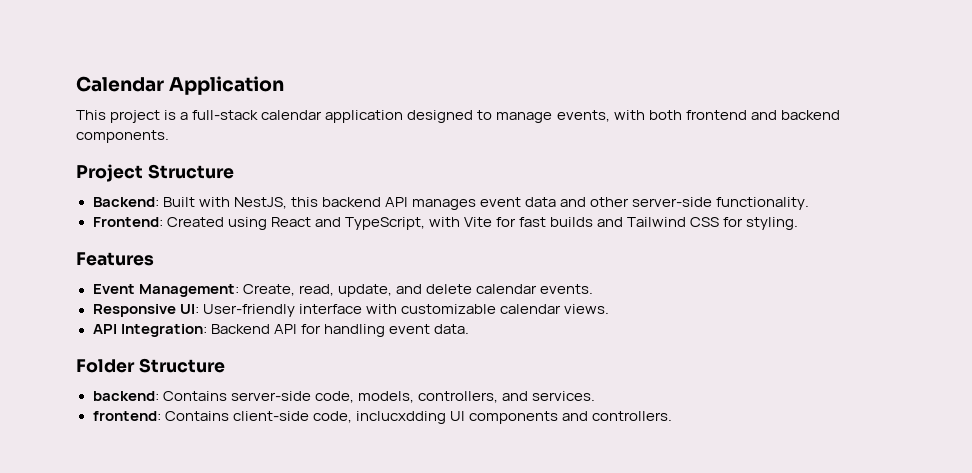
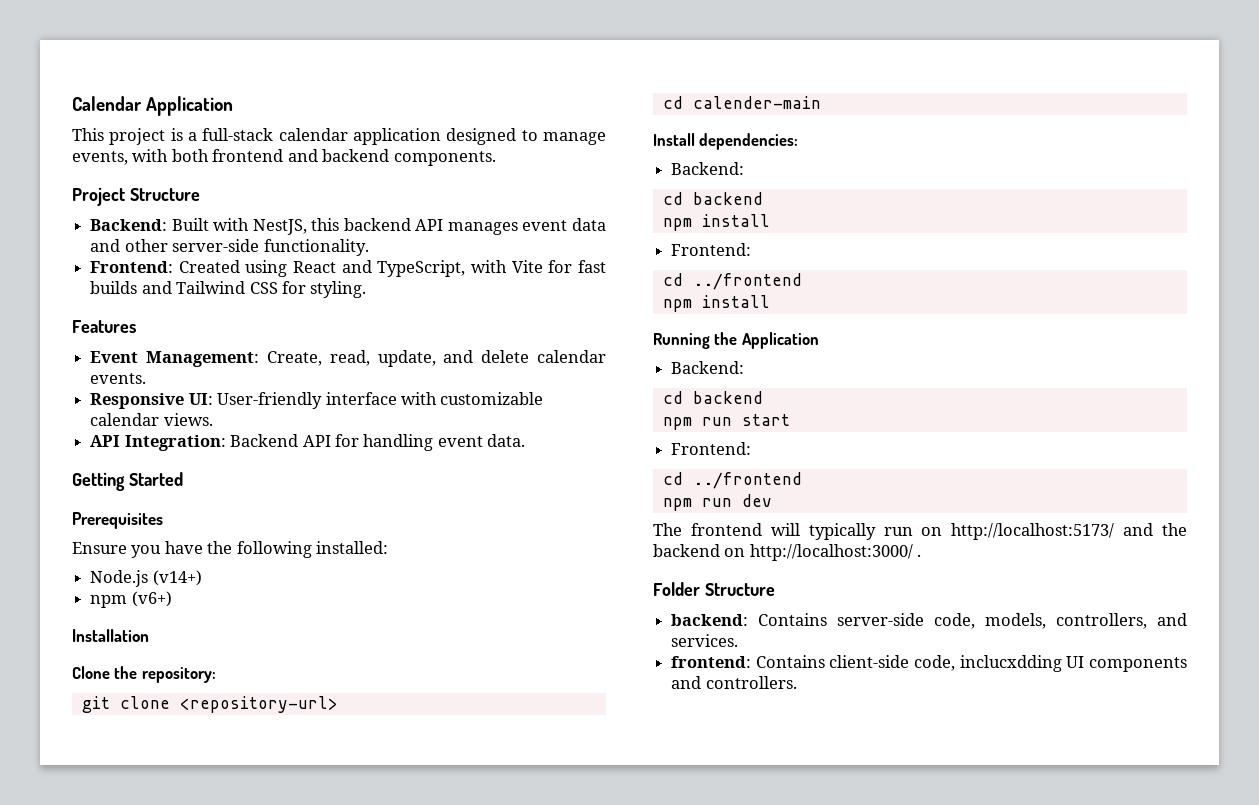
+ Getting Started
+ Prerequisites
+ Ensure you have the following installed:
+ Node.js (v14+)
+ npm (v6+)
+ Installation
+ Clone the repository:
+ git clone <repository-url>
+ cd calender-main
+ Install dependencies:
+ Backend:
+ cd backend
+ npm install
+ Frontend:
+ cd ../frontend
+ npm install
+ Running the Application
+ Backend:
+ cd backend
+ npm run start
+ Frontend:
+ cd ../frontend
+ npm run dev
+ The frontend will typically run on http://localhost:5173/ and the backend on http://localhost:3000/ .

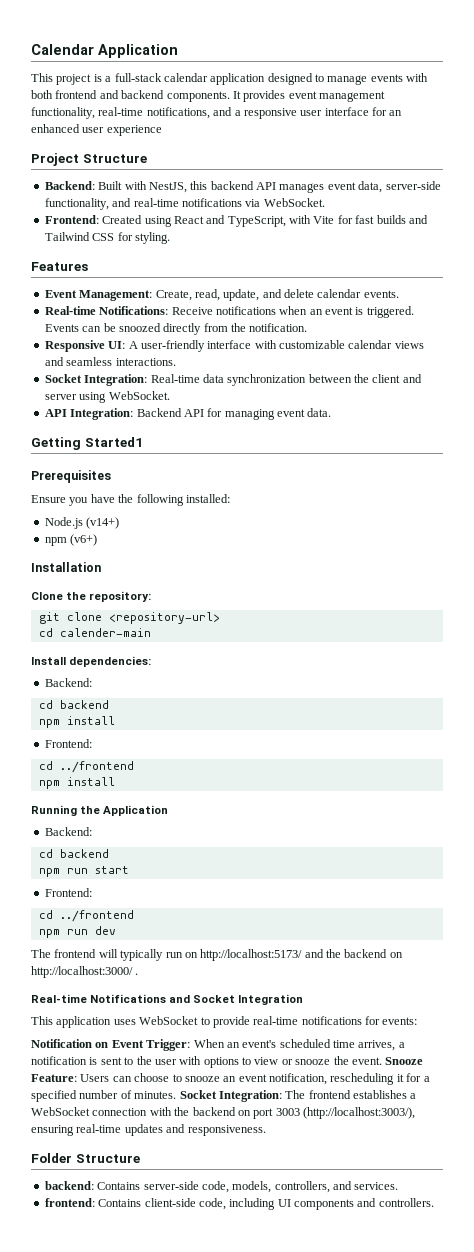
- This project is a full-stack calendar application designed to manage events, with both frontend and backend components.
+ This project is a full-stack calendar application designed to manage events with both frontend and backend components. It provides event management functionality, real-time notifications, and a responsive user interface for an enhanced user experience
- Backend: Built with NestJS, this backend API manages event data and other server-side functionality.
+ Backend: Built with NestJS, this backend API manages event data, server-side functionality, and real-time notifications via WebSocket.
+ Real-time Notifications: Receive notifications when an event is triggered. Events can be snoozed directly from the notification.
- Responsive UI: User-friendly interface with customizable calendar views.
+ Responsive UI: A user-friendly interface with customizable calendar views and seamless interactions.
+ Socket Integration: Real-time data synchronization between the client and server using WebSocket.
- API Integration: Backend API for handling event data.
+ API Integration: Backend API for managing event data.
- Getting Started
+ Getting Started1
+ Real-time Notifications and Socket Integration
+ This application uses WebSocket to provide real-time notifications for events:
+ Notification on Event Trigger: When an event's scheduled time arrives, a notification is sent to the user with options to view or snooze the event. Snooze Feature: Users can choose to snooze an event notification, rescheduling it for a specified number of minutes. Socket Integration: The frontend establishes a WebSocket connection with the backend on port 3003 (http://localhost:3003/), ensuring real-time updates and responsiveness.
- frontend: Contains client-side code, inclucxdding UI components and controllers.
+ frontend: Contains client-side code, including UI components and controllers.

